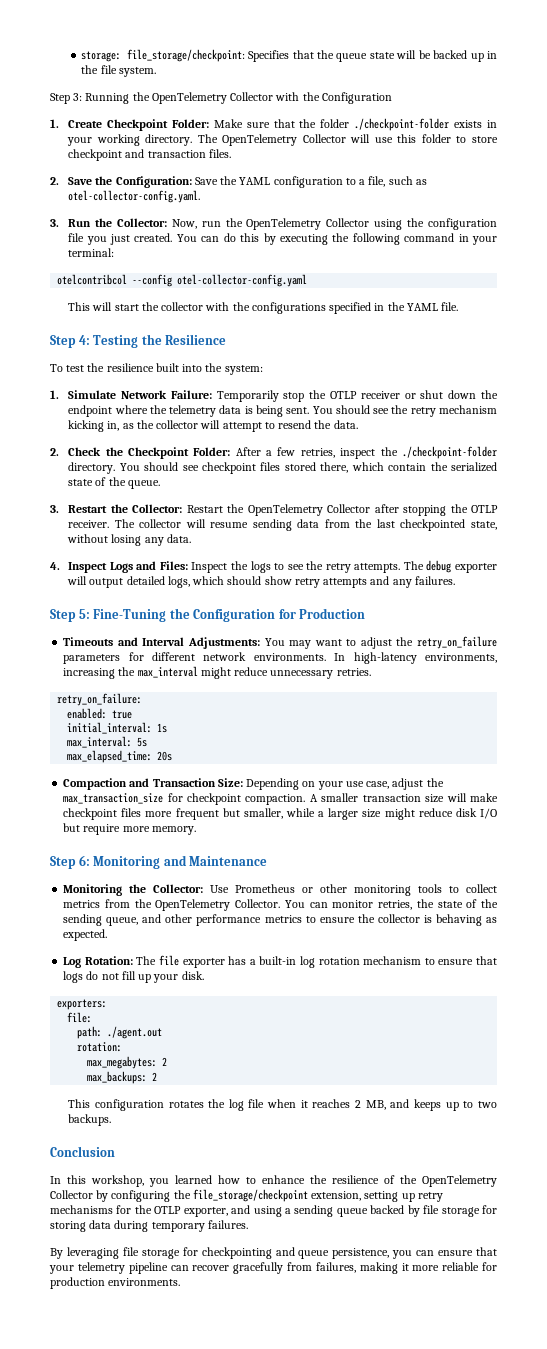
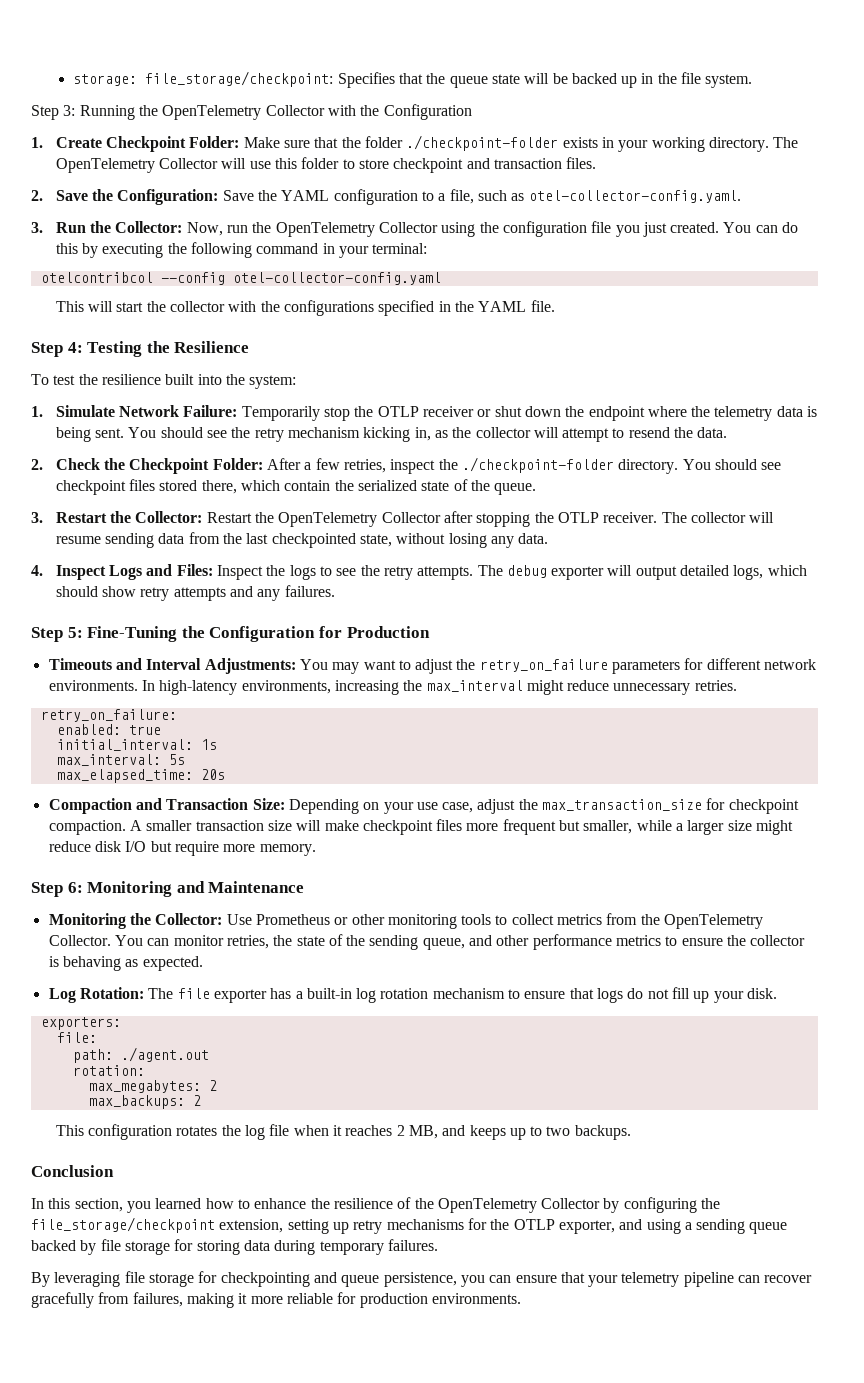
- In this workshop, you learned how to enhance the resilience of the OpenTelemetry Collector by configuring the file_storage/checkpoint extension, setting up retry mechanisms for the OTLP exporter, and using a sending queue backed by file storage for storing data during temporary failures.
+ In this section, you learned how to enhance the resilience of the OpenTelemetry Collector by configuring the file_storage/checkpoint extension, setting up retry mechanisms for the OTLP exporter, and using a sending queue backed by file storage for storing data during temporary failures.

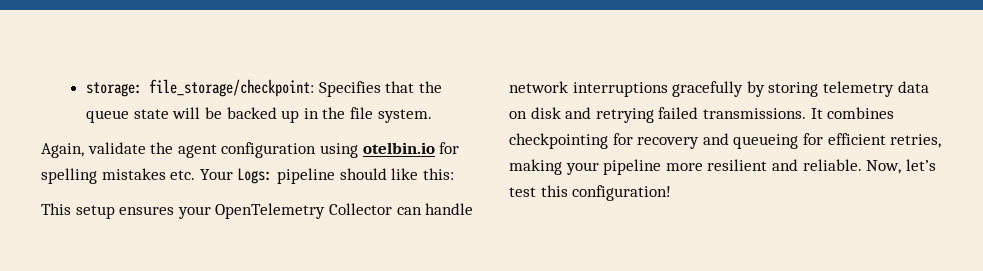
- Step 3: Running the OpenTelemetry Collector with the Configuration
- 1. Create Checkpoint Folder: Make sure that the folder ./checkpoint-folder exists in your working directory. The OpenTelemetry Collector will use this folder to store checkpoint and transaction files.
- 2. Save the Configuration: Save the YAML configuration to a file, such as otel-collector-config.yaml.
- 3. Run the Collector: Now, run the OpenTelemetry Collector using the configuration file you just created. You can do this by executing the following command in your terminal:
- otelcontribcol --config otel-collector-config.yaml
- This will start the collector with the configurations specified in the YAML file.
- Step 4: Testing the Resilience
- To test the resilience built into the system:
- 1. Simulate Network Failure: Temporarily stop the OTLP receiver or shut down the endpoint where the telemetry data is being sent. You should see the retry mechanism kicking in, as the collector will attempt to resend the data.
- 2. Check the Checkpoint Folder: After a few retries, inspect the ./checkpoint-folder directory. You should see checkpoint files stored there, which contain the serialized state of the queue.
- 3. Restart the Collector: Restart the OpenTelemetry Collector after stopping the OTLP receiver. The collector will resume sending data from the last checkpointed state, without losing any data.
- 4. Inspect Logs and Files: Inspect the logs to see the retry attempts. The debug exporter will output detailed logs, which should show retry attempts and any failures.
- Step 5: Fine-Tuning the Configuration for Production
- Timeouts and Interval Adjustments: You may want to adjust the retry_on_failure parameters for different network environments. In high-latency environments, increasing the max_interval might reduce unnecessary retries.
- retry_on_failure:
- enabled: true
- initial_interval: 1s
- max_interval: 5s
- max_elapsed_time: 20s
- Compaction and Transaction Size: Depending on your use case, adjust the max_transaction_size for checkpoint compaction. A smaller transaction size will make checkpoint files more frequent but smaller, while a larger size might reduce disk I/O but require more memory.
- Step 6: Monitoring and Maintenance
- Monitoring the Collector: Use Prometheus or other monitoring tools to collect metrics from the OpenTelemetry Collector. You can monitor retries, the state of the sending queue, and other performance metrics to ensure the collector is behaving as expected.
- Log Rotation: The file exporter has a built-in log rotation mechanism to ensure that logs do not fill up your disk.
- exporters:
- file:
- path: ./agent.out
- rotation:
- max_megabytes: 2
- max_backups: 2
- This configuration rotates the log file when it reaches 2 MB, and keeps up to two backups.
- Conclusion
- In this section, you learned how to enhance the resilience of the OpenTelemetry Collector by configuring the file_storage/checkpoint extension, setting up retry mechanisms for the OTLP exporter, and using a sending queue backed by file storage for storing data during temporary failures.
- By leveraging file storage for checkpointing and queue persistence, you can ensure that your telemetry pipeline can recover gracefully from failures, making it more reliable for production environments.
+ Again, validate the agent configuration using otelbin.io for spelling mistakes etc. Your Logs: pipeline should like this:
+ This setup ensures your OpenTelemetry Collector can handle network interruptions gracefully by storing telemetry data on disk and retrying failed transmissions. It combines checkpointing for recovery and queueing for efficient retries, making your pipeline more resilient and reliable. Now, let’s test this configuration!

